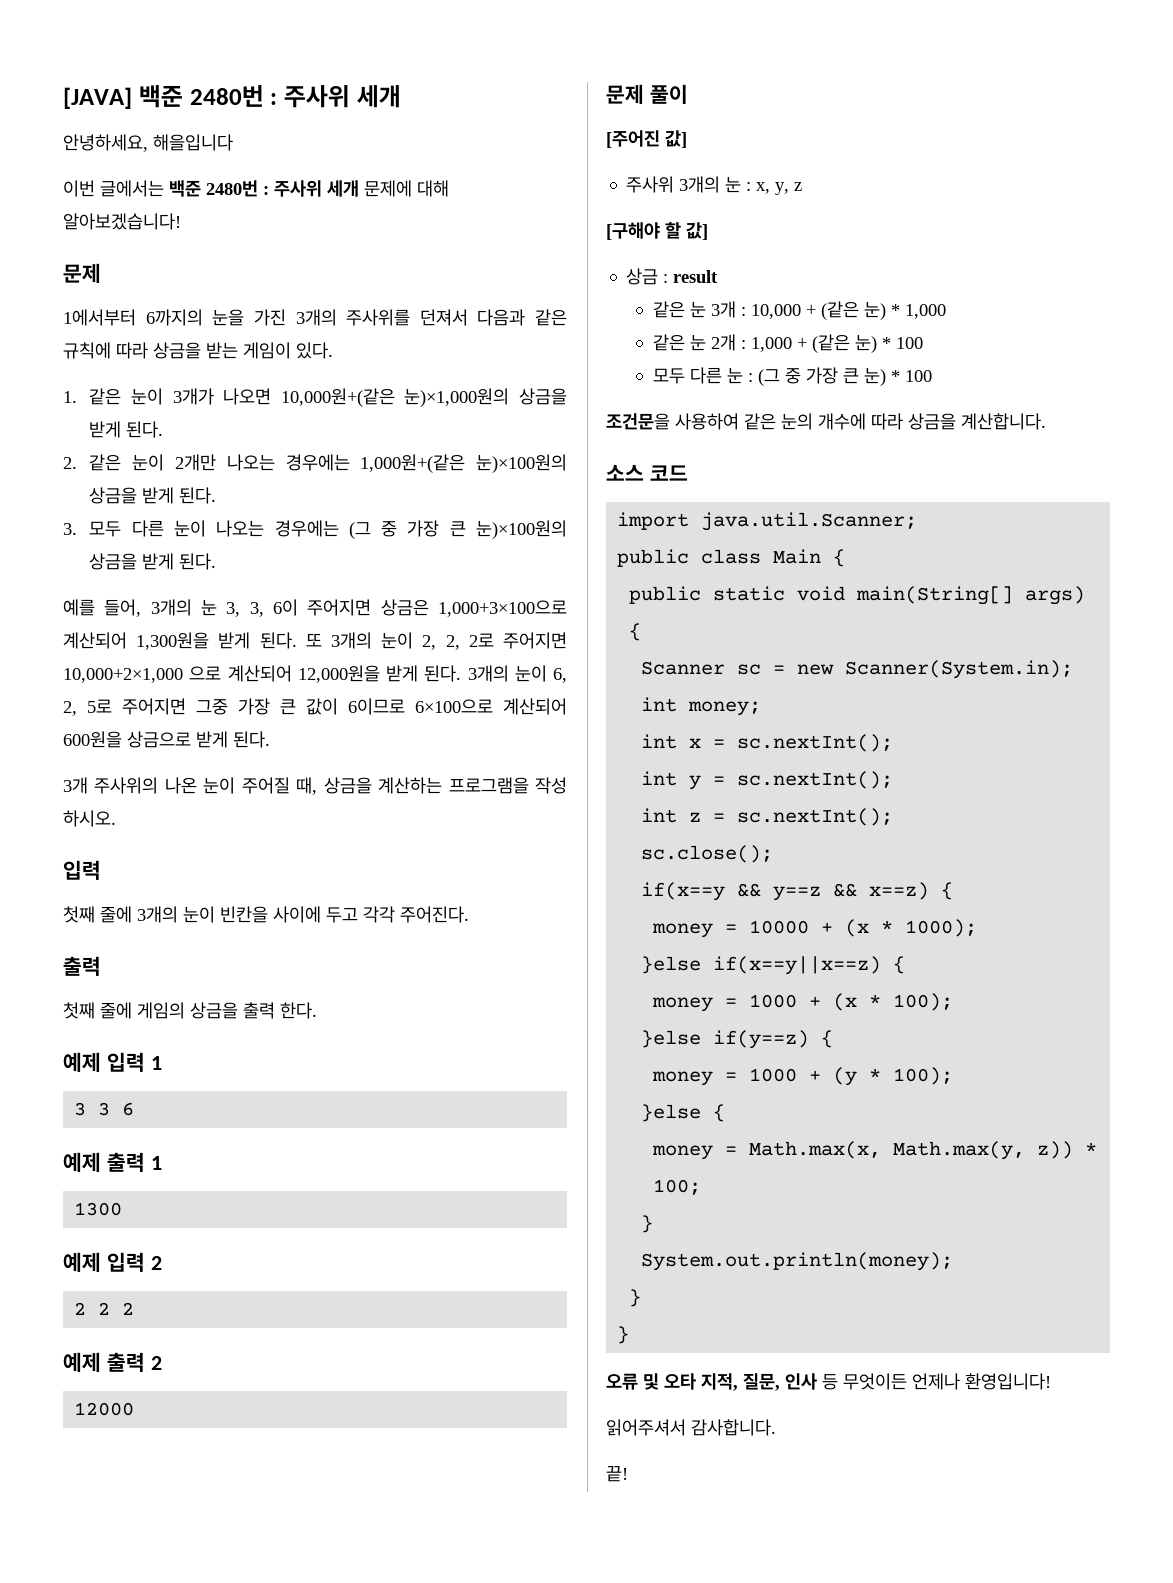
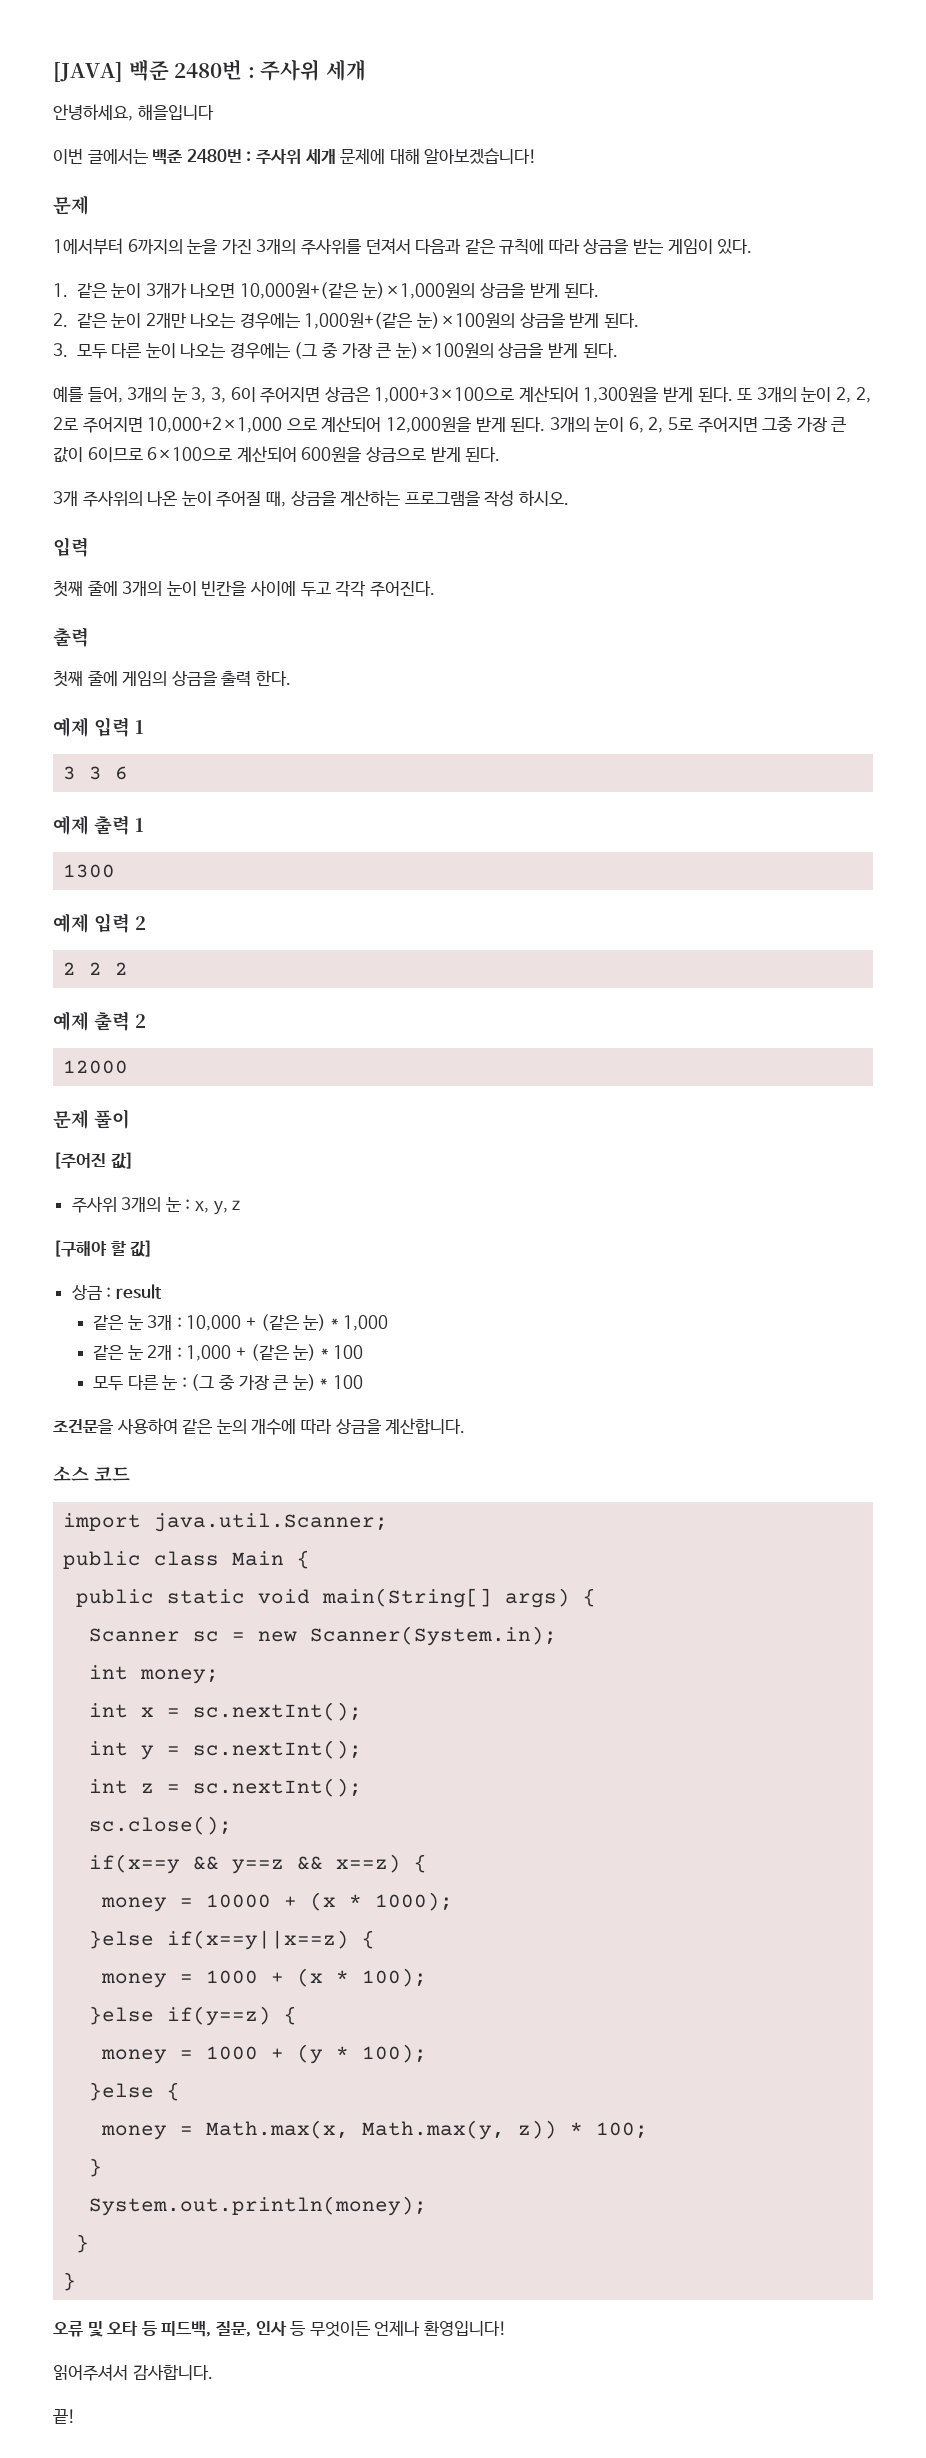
- 오류 및 오타 지적, 질문, 인사 등 무엇이든 언제나 환영입니다!
+ 오류 및 오타 등 피드백, 질문, 인사 등 무엇이든 언제나 환영입니다!

